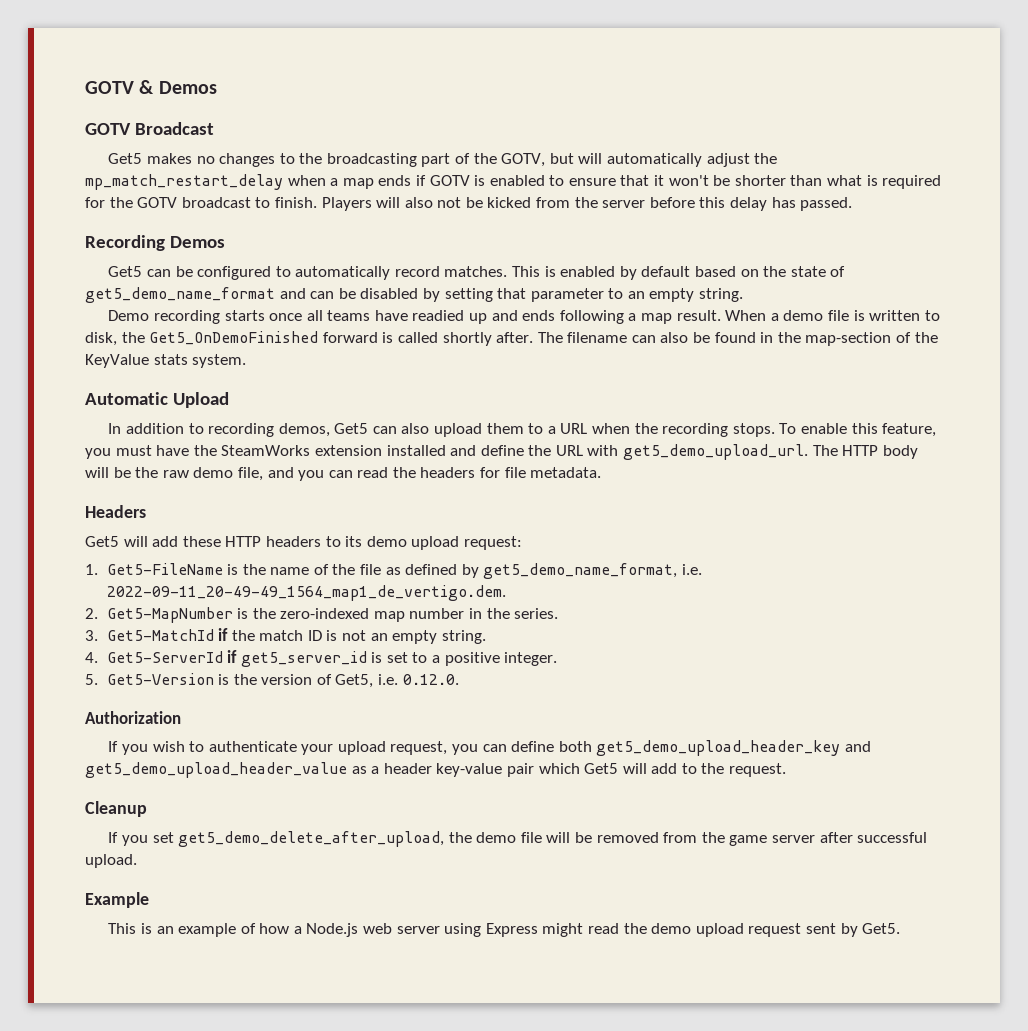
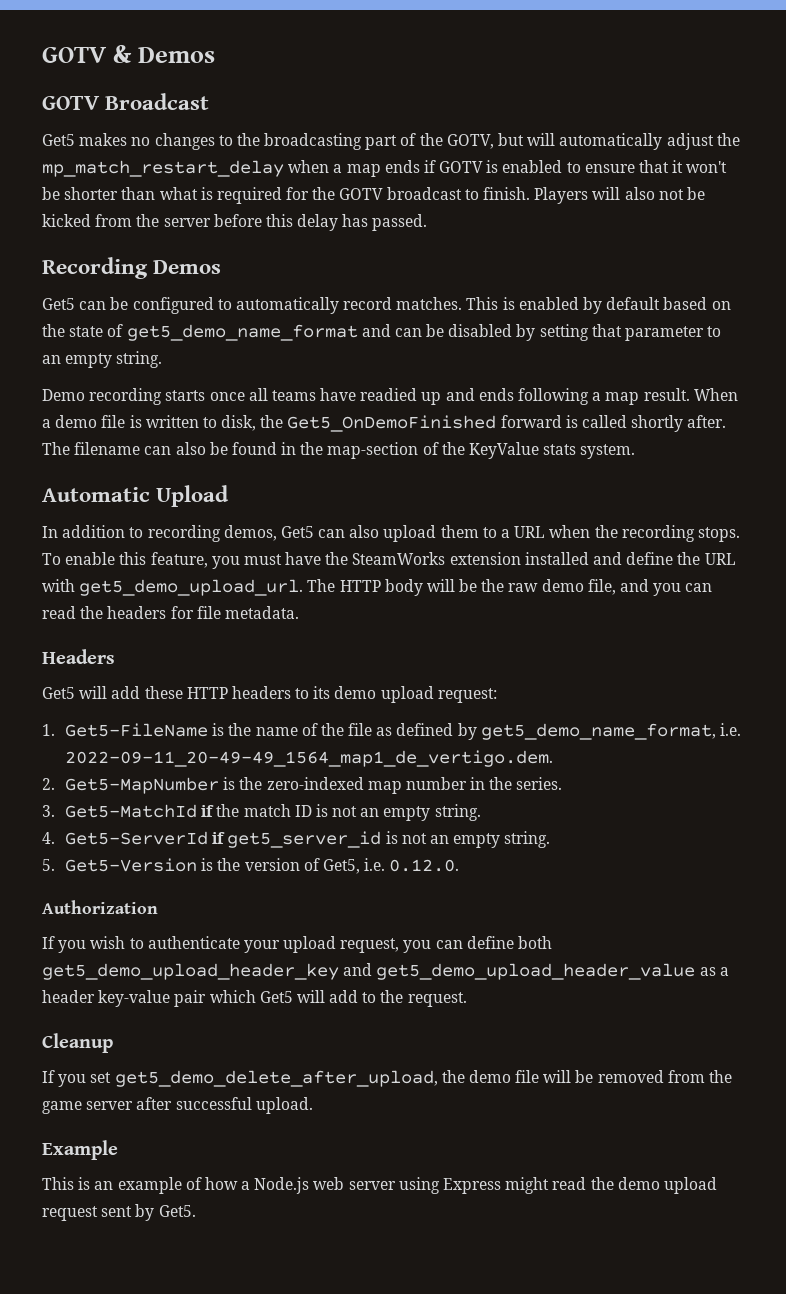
- 4. Get5-ServerId if get5_server_id is set to a positive integer.
+ 4. Get5-ServerId if get5_server_id is not an empty string.

